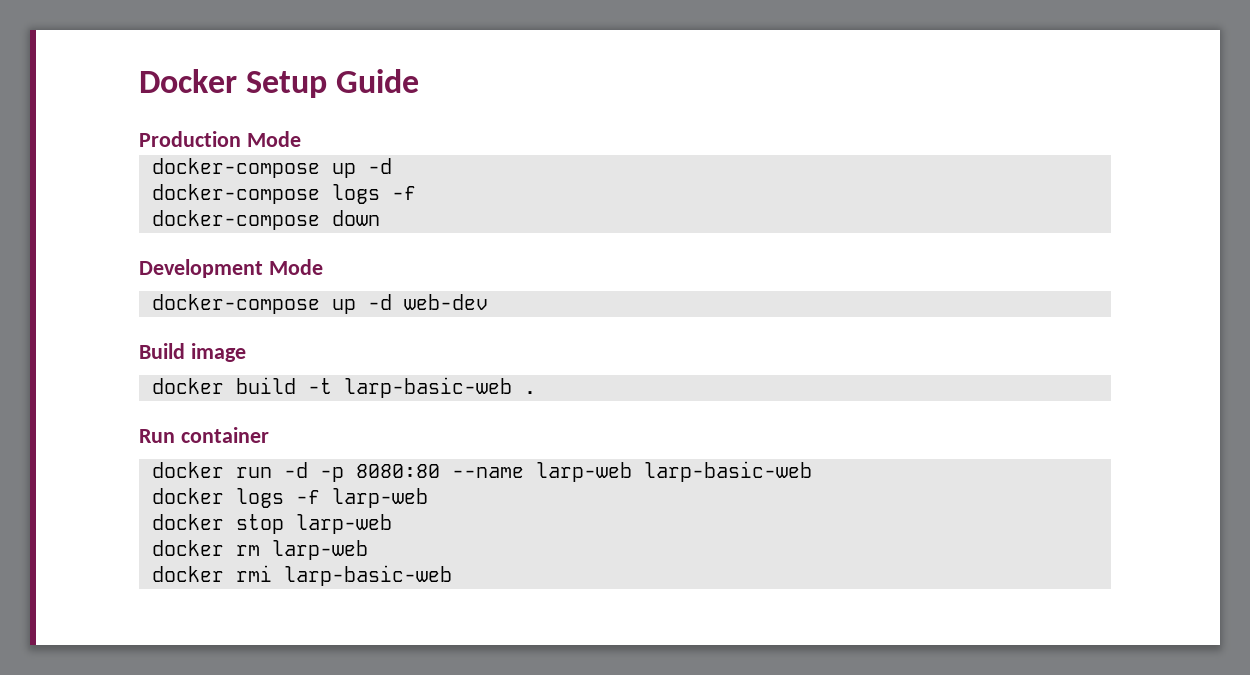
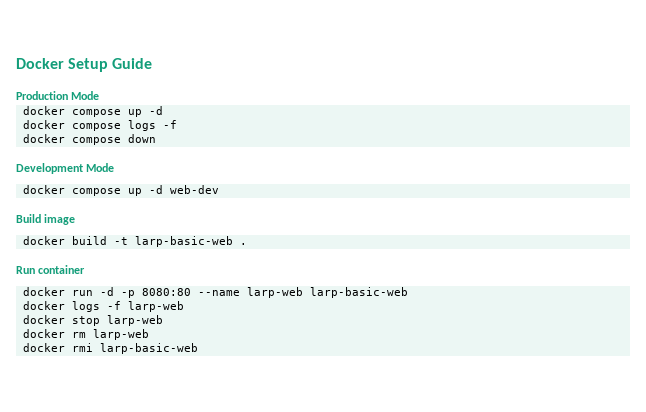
  Production Mode
- docker-compose up -d
+ docker compose up -d
- docker-compose logs -f
+ docker compose logs -f
- docker-compose down
+ docker compose down
- docker-compose up -d web-dev
+ docker compose up -d web-dev

